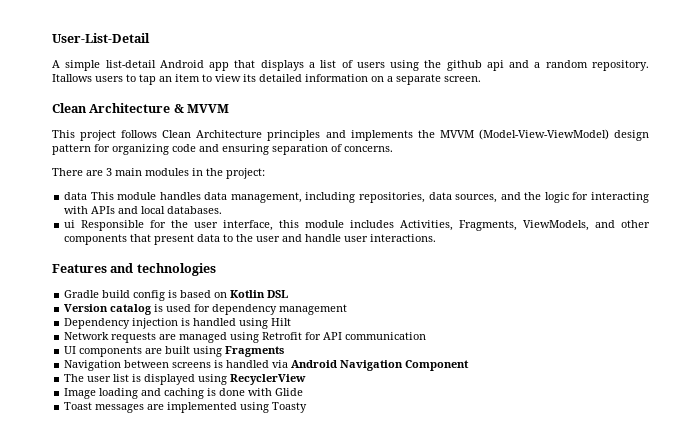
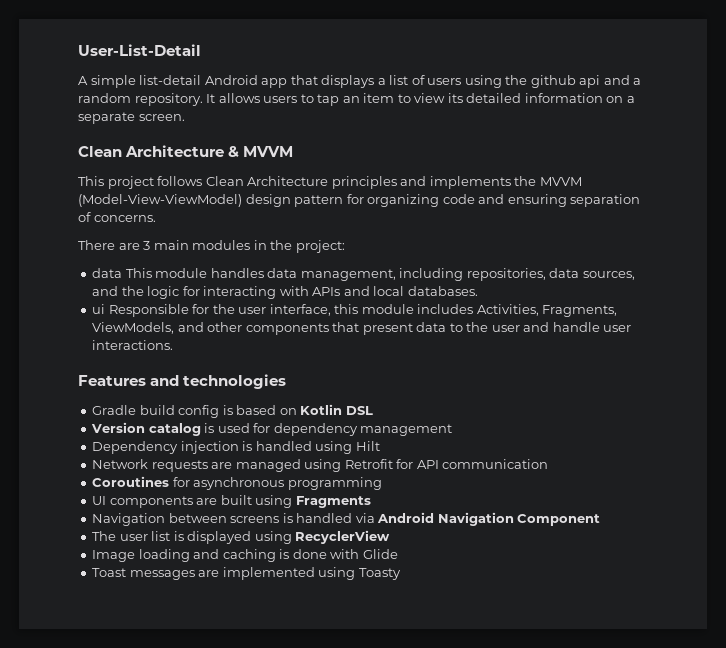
- Itallows users to tap an item to view its detailed information on a separate screen.
+ It allows users to tap an item to view its detailed information on a separate screen.
+ Coroutines for asynchronous programming

